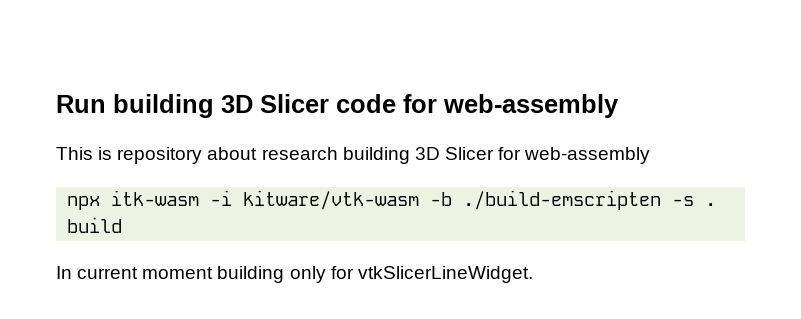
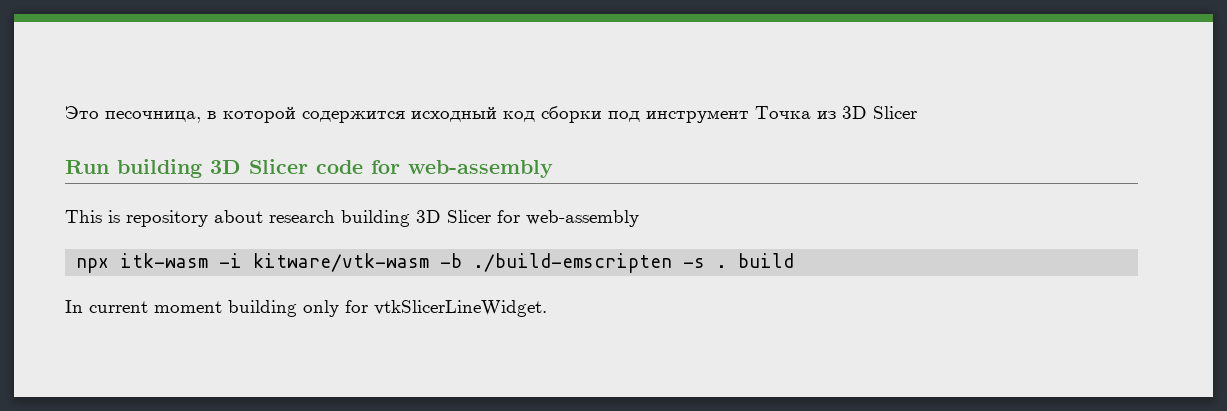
+ Это песочница, в которой содержится исходный код сборки под инструмент Точка из 3D Slicer

